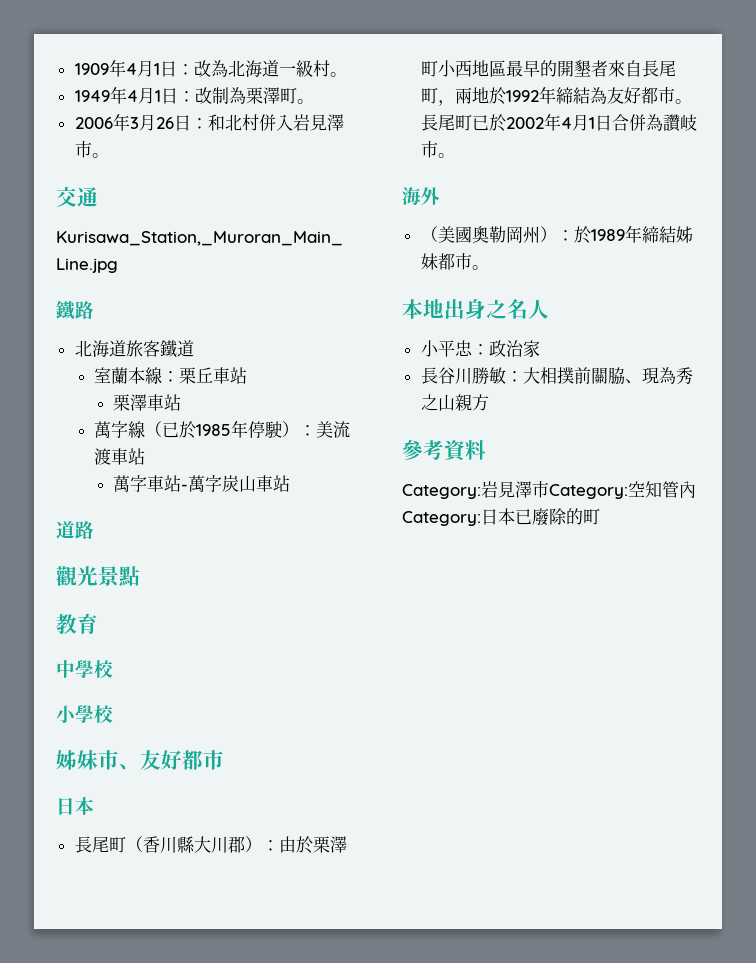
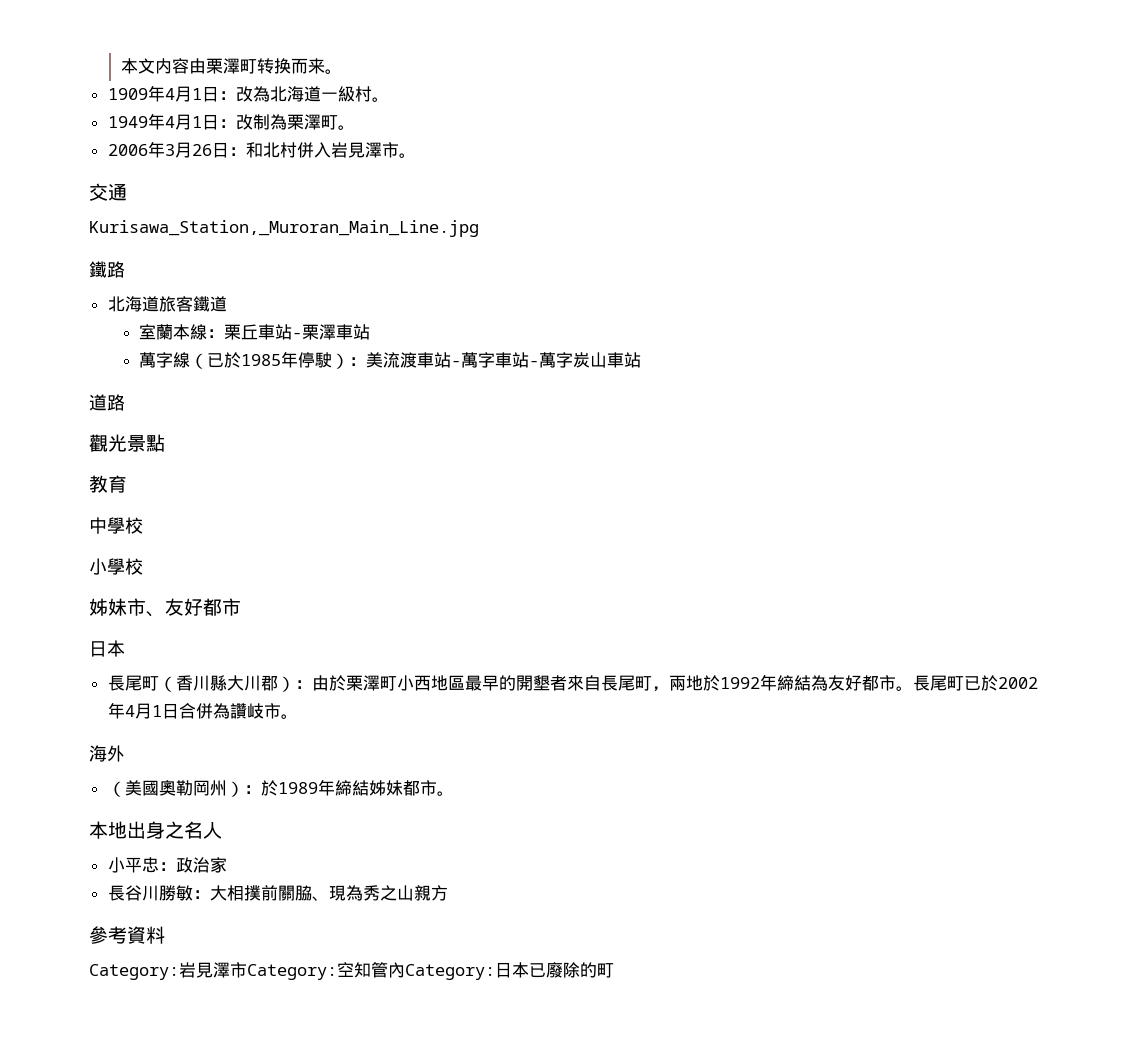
+ 本文内容由栗澤町转换而来。
- 室蘭本線：栗丘車站
- 栗澤車站
+ 室蘭本線：栗丘車站-栗澤車站
- 萬字線（已於1985年停駛）：美流渡車站
- 萬字車站-萬字炭山車站
+ 萬字線（已於1985年停駛）：美流渡車站-萬字車站-萬字炭山車站

